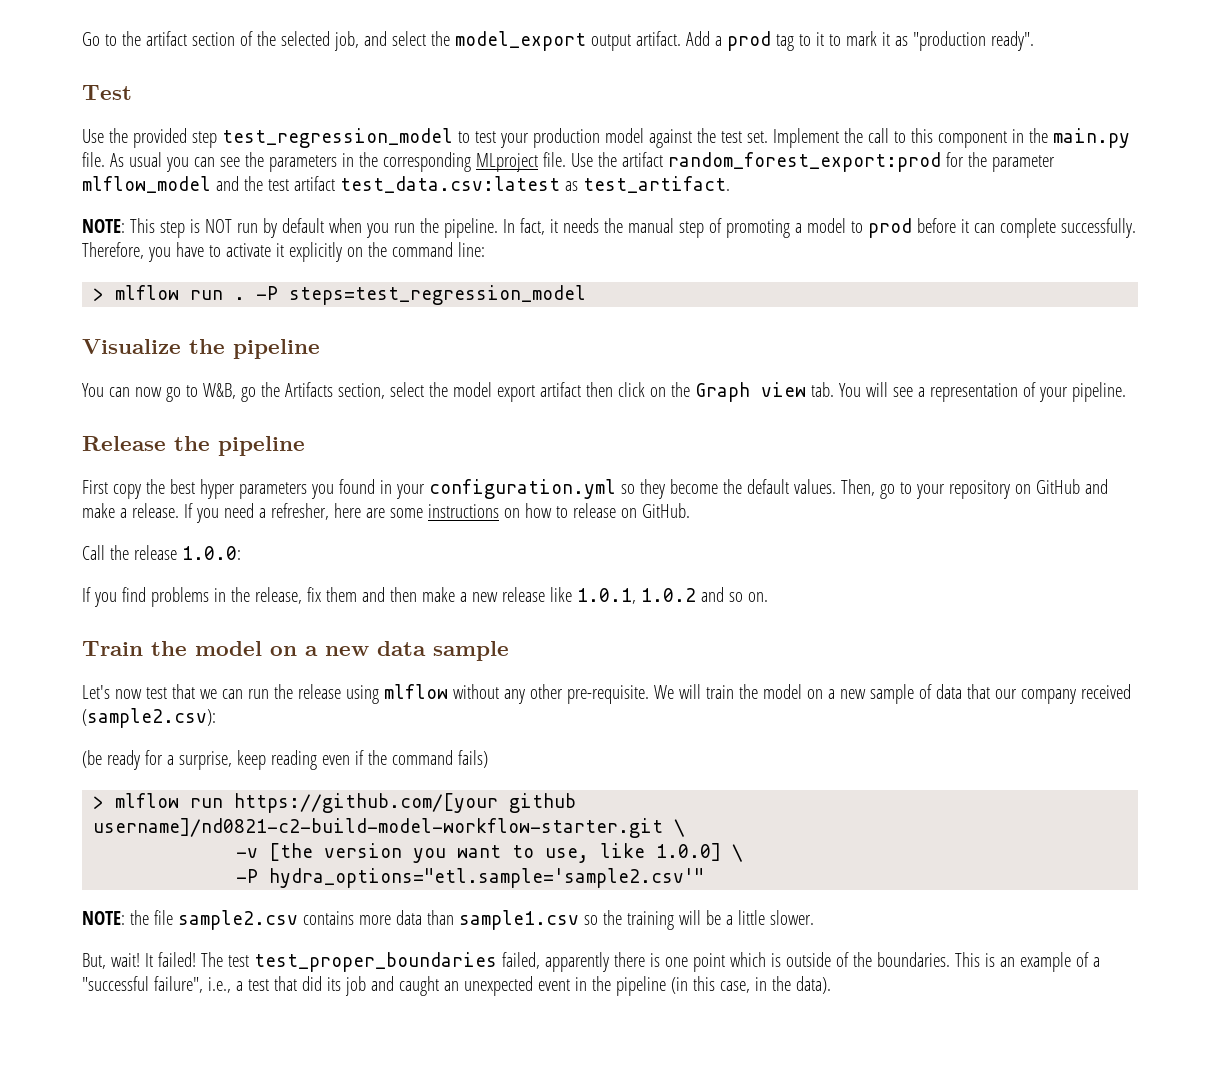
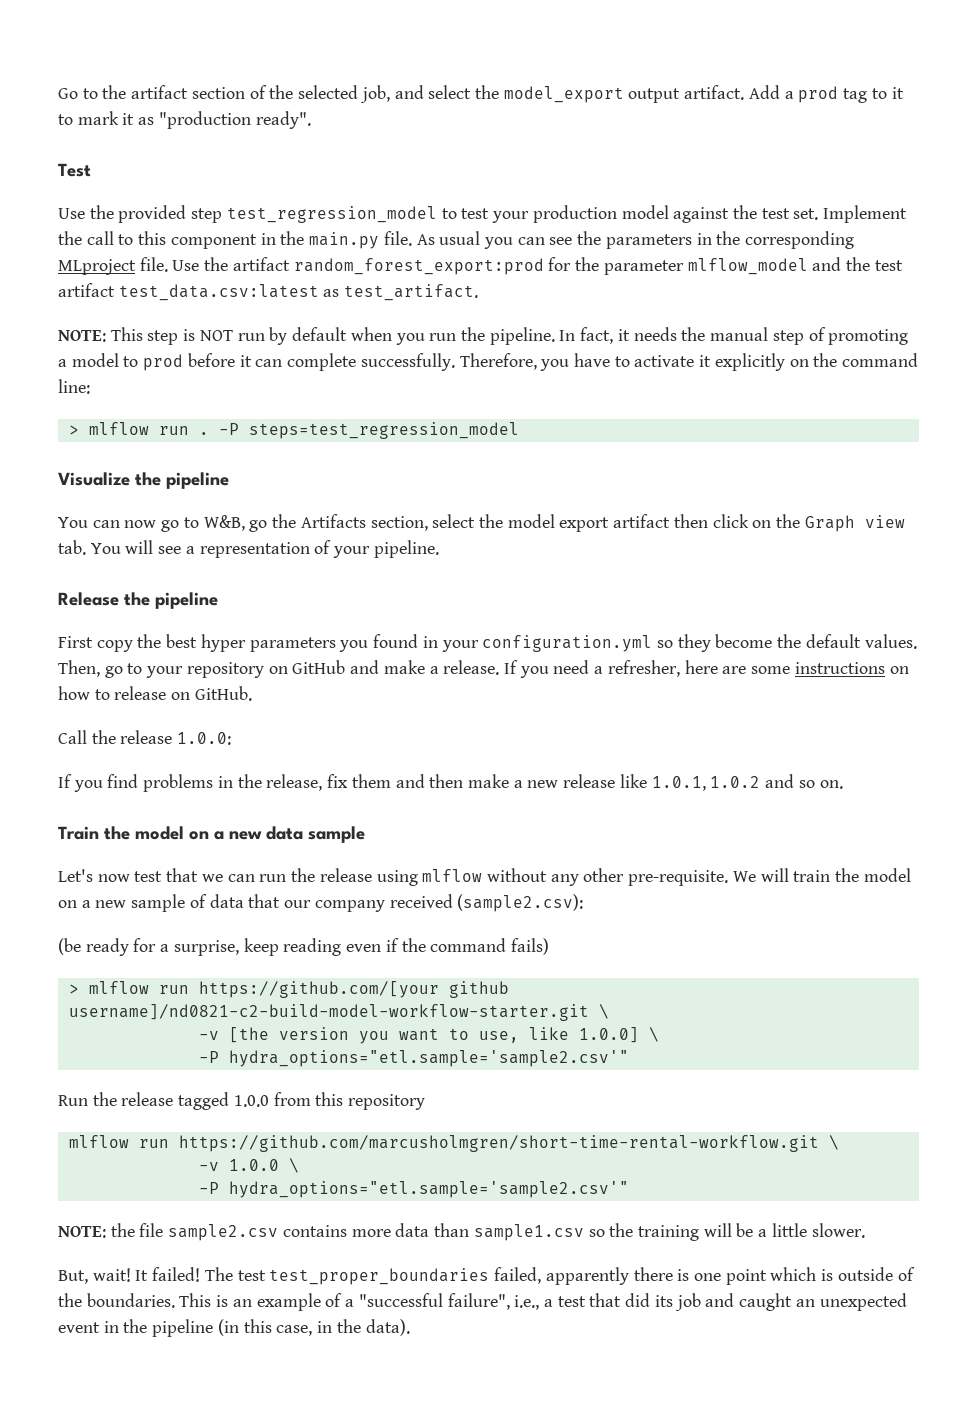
+ Run the release tagged 1.0.0 from this repository
+ mlflow run https://github.com/marcusholmgren/short-time-rental-workflow.git \
+ -v 1.0.0 \
+ -P hydra_options="etl.sample='sample2.csv'"

